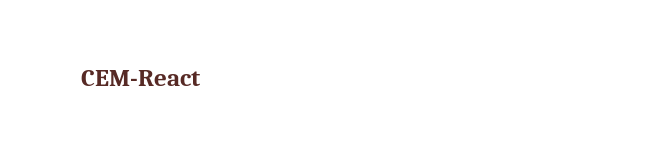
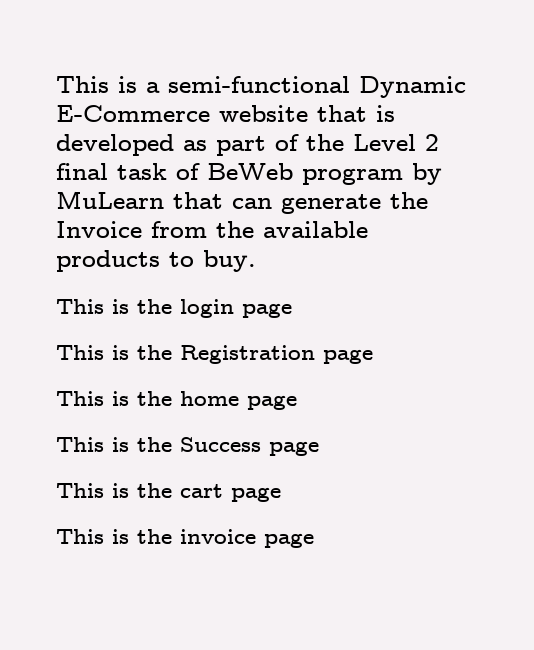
- CEM-React
+ This is a semi-functional Dynamic E-Commerce website that is developed as part of the Level 2 final task of BeWeb program by MuLearn that can generate the Invoice from the available products to buy.
+ This is the login page
+ This is the Registration page
+ This is the home page
+ This is the Success page
+ This is the cart page
+ This is the invoice page

